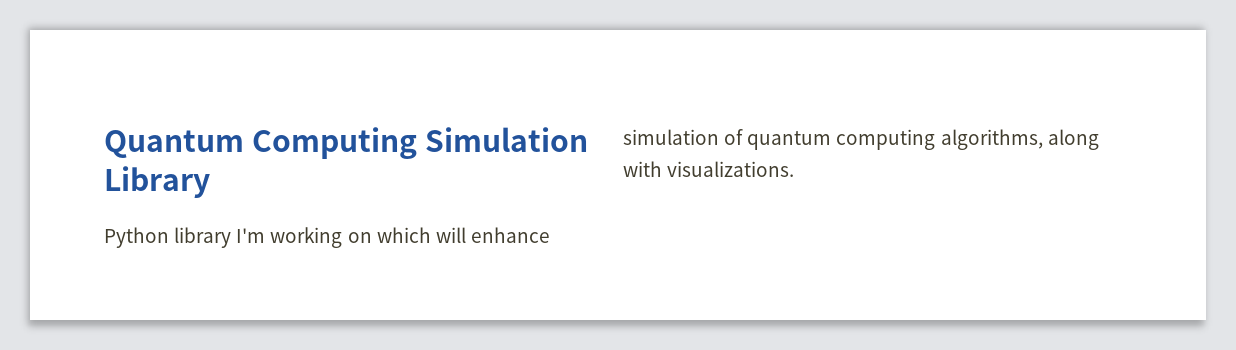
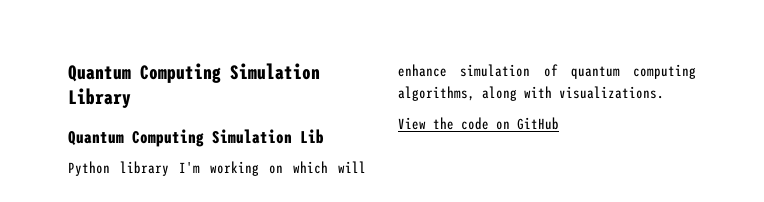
+ Quantum Computing Simulation Lib
+ View the code on GitHub

